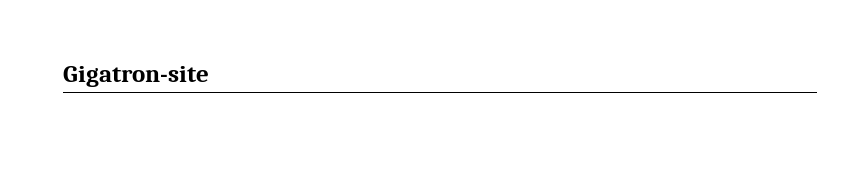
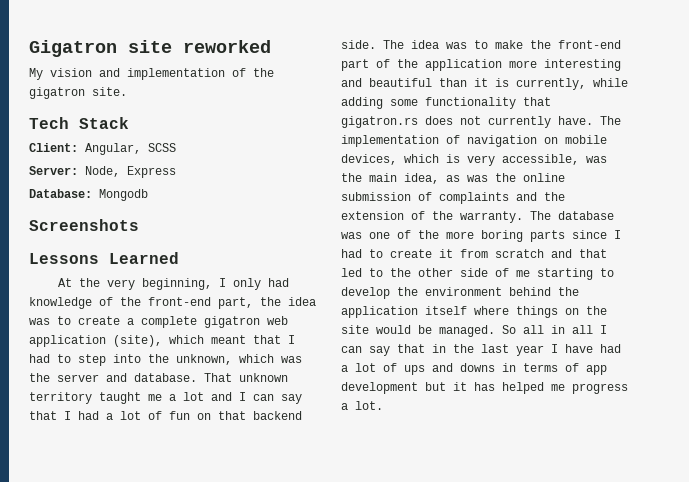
- Gigatron-site
+ Gigatron site reworked
+ My vision and implementation of the gigatron site.
+ Tech Stack
+ Client: Angular, SCSS
+ Server: Node, Express
+ Database: Mongodb
+ Screenshots
+ Lessons Learned
+ At the very beginning, I only had knowledge of the front-end part, the idea was to create a complete gigatron web application (site), which meant that I had to step into the unknown, which was the server and database. That unknown territory taught me a lot and I can say that I had a lot of fun on that backend side. The idea was to make the front-end part of the application more interesting and beautiful than it is currently, while adding some functionality that gigatron.rs does not currently have. The implementation of navigation on mobile devices, which is very accessible, was the main idea, as was the online submission of complaints and the extension of the warranty. The database was one of the more boring parts since I had to create it from scratch and that led to the other side of me starting to develop the environment behind the application itself where things on the site would be managed. So all in all I can say that in the last year I have had a lot of ups and downs in terms of app development but it has helped me progress a lot.

